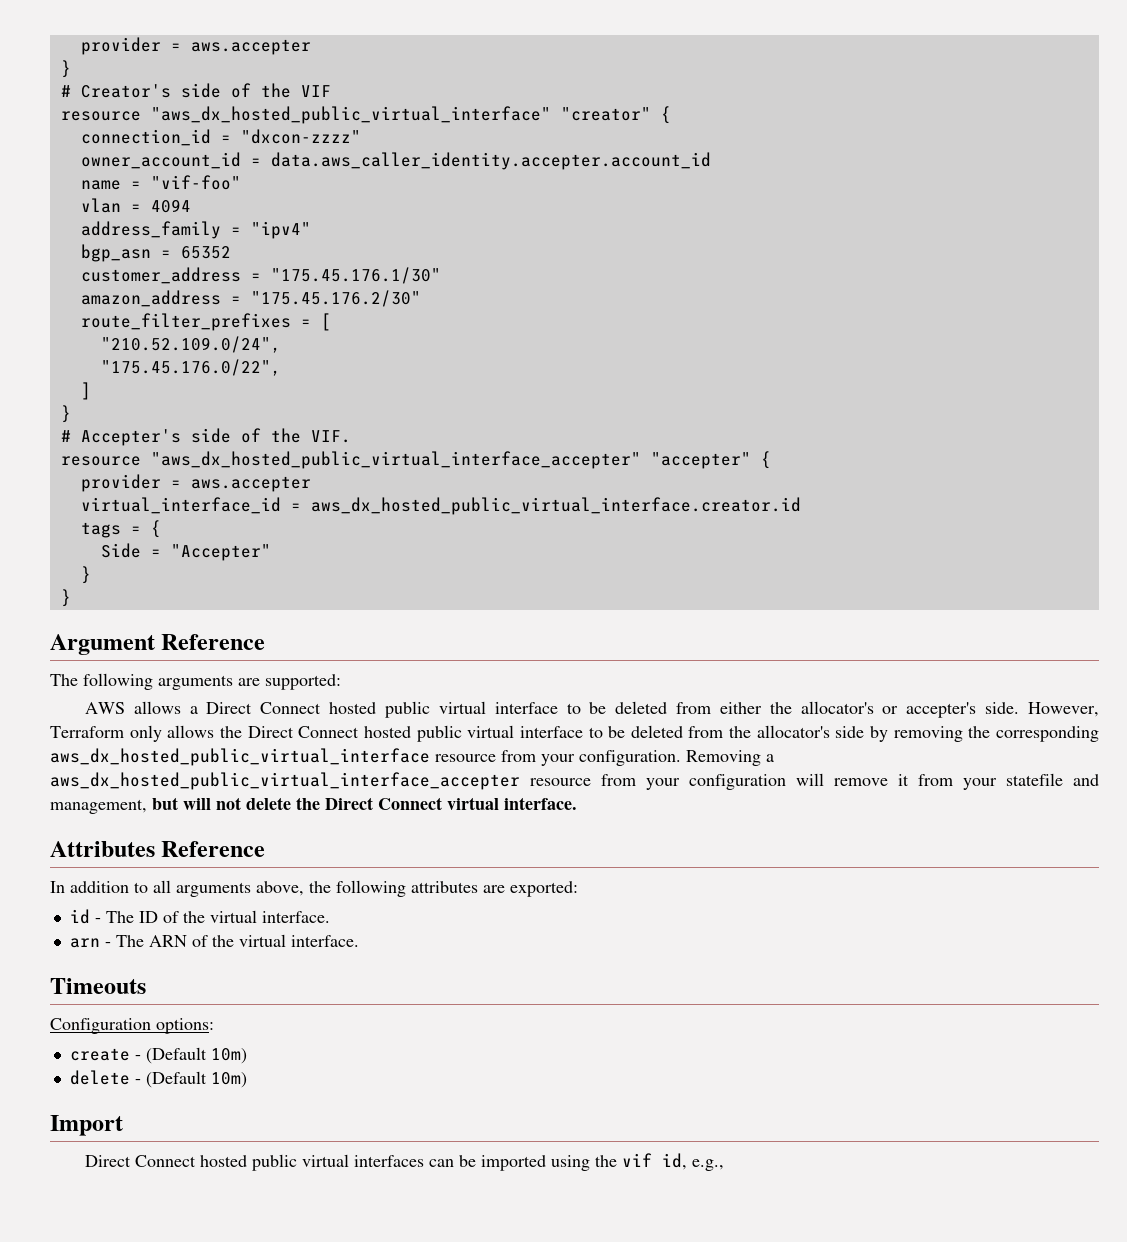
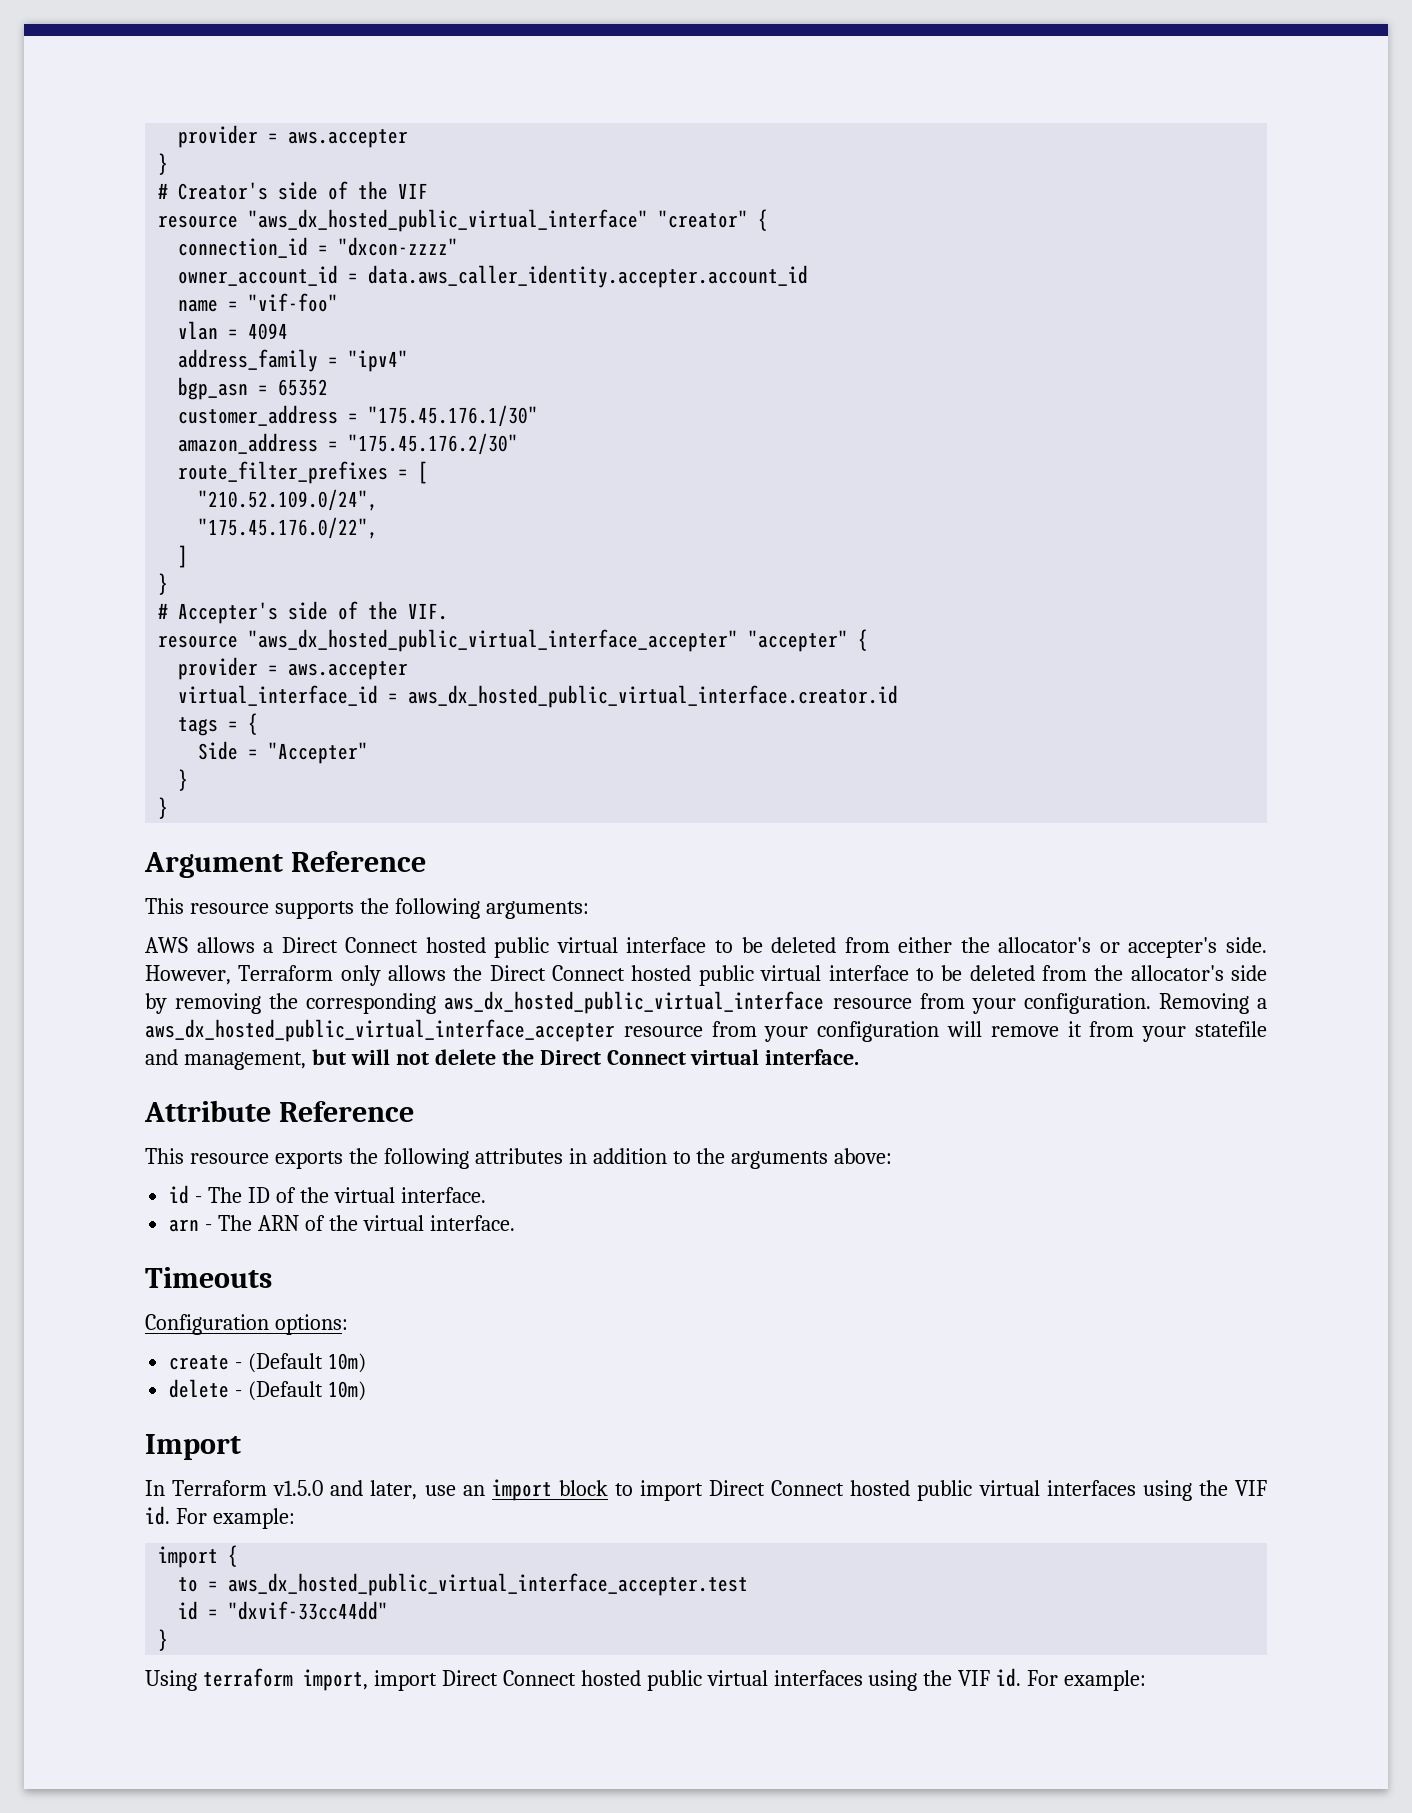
- The following arguments are supported:
+ This resource supports the following arguments:
- Attributes Reference
- In addition to all arguments above, the following attributes are exported:
+ Attribute Reference
+ This resource exports the following attributes in addition to the arguments above:
- Direct Connect hosted public virtual interfaces can be imported using the vif id, e.g.,
+ In Terraform v1.5.0 and later, use an import block to import Direct Connect hosted public virtual interfaces using the VIF id. For example:
+ import {
+ to = aws_dx_hosted_public_virtual_interface_accepter.test
+ id = "dxvif-33cc44dd"
+ }
+ Using terraform import, import Direct Connect hosted public virtual interfaces using the VIF id. For example:

